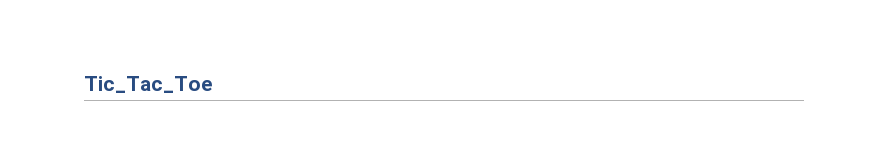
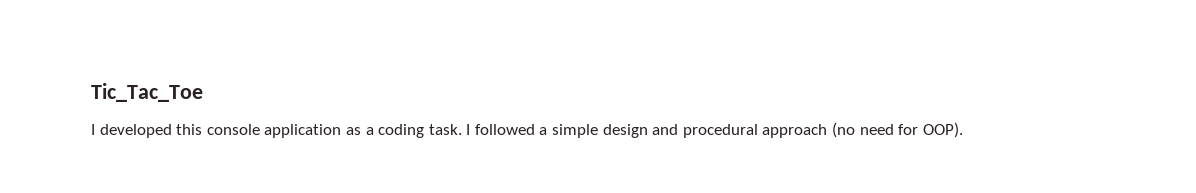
+ I developed this console application as a coding task. I followed a simple design and procedural approach (no need for OOP).

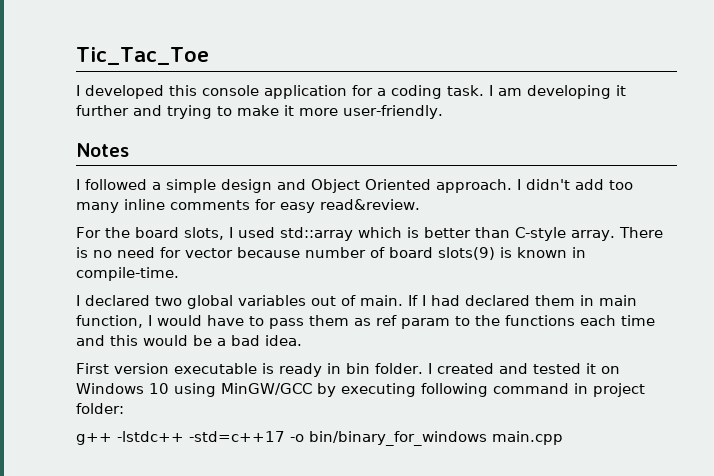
- I developed this console application as a coding task.
+ I developed this console application for a coding task.
- I followed a simple design and procedural approach (no need for OOP).
+ I am developing it further and trying to make it more user-friendly.
+ Notes
+ I followed a simple design and Object Oriented approach. I didn't add too many inline comments for easy read&review.
+ For the board slots, I used std::array which is better than C-style array. There is no need for vector because number of board slots(9) is known in compile-time.
+ I declared two global variables out of main. If I had declared them in main function, I would have to pass them as ref param to the functions each time and this would be a bad idea.
+ First version executable is ready in bin folder. I created and tested it on Windows 10 using MinGW/GCC by executing following command in project folder:
+ g++ -lstdc++ -std=c++17 -o bin/binary_for_windows main.cpp

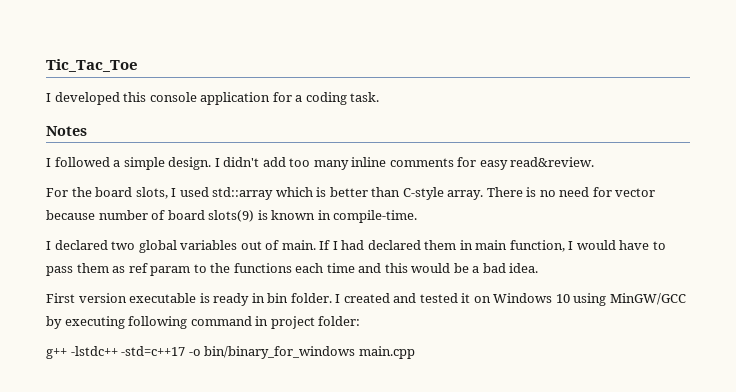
- I am developing it further and trying to make it more user-friendly.
- I followed a simple design and Object Oriented approach.
+ I followed a simple design.

